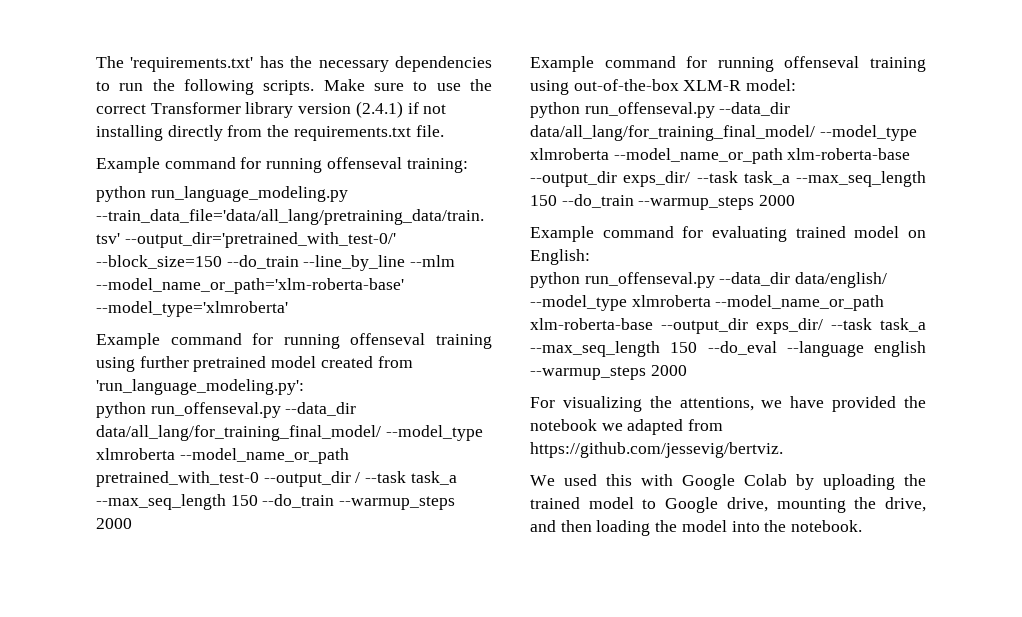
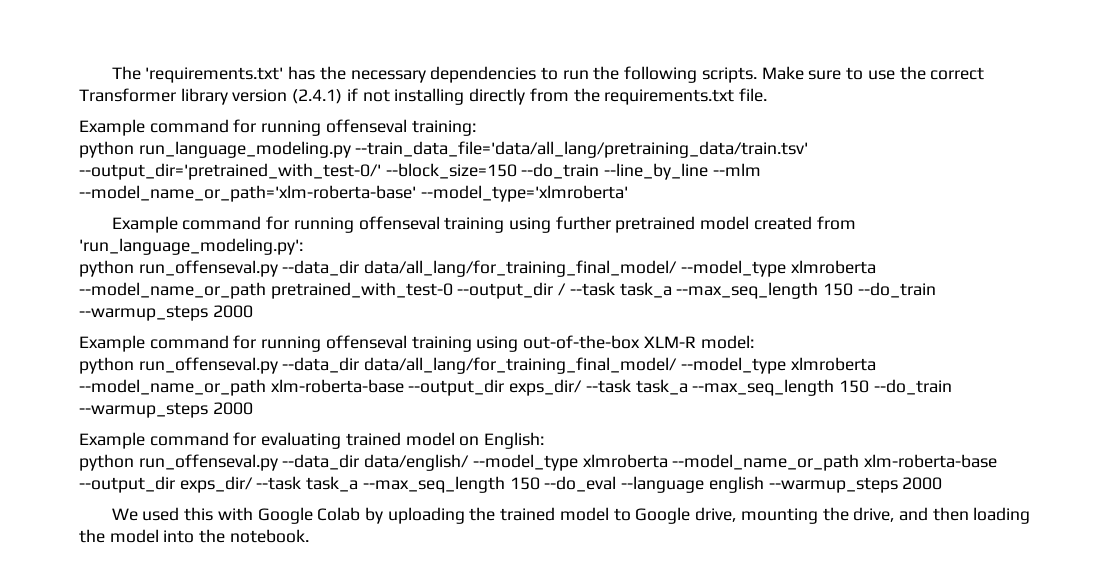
- For visualizing the attentions, we have provided the notebook we adapted from https://github.com/jessevig/bertviz.

